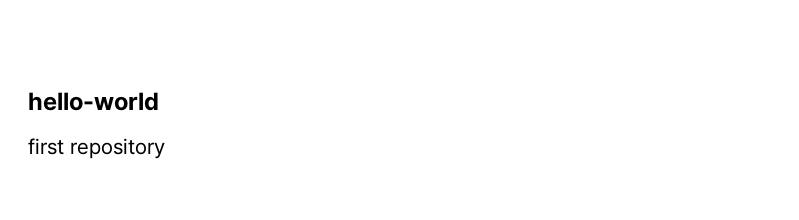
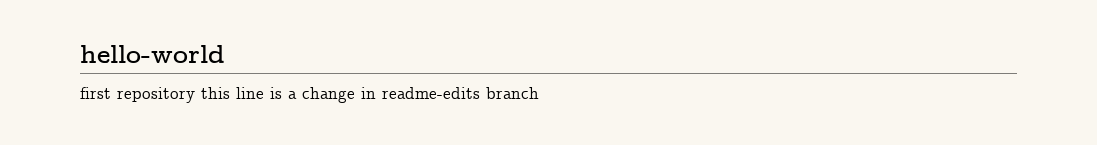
- first repository
+ first repository this line is a change in readme-edits branch

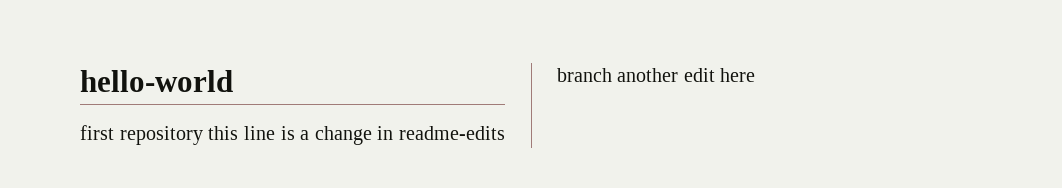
- first repository this line is a change in readme-edits branch
+ first repository this line is a change in readme-edits branch another edit here

